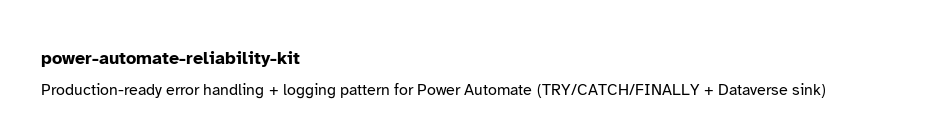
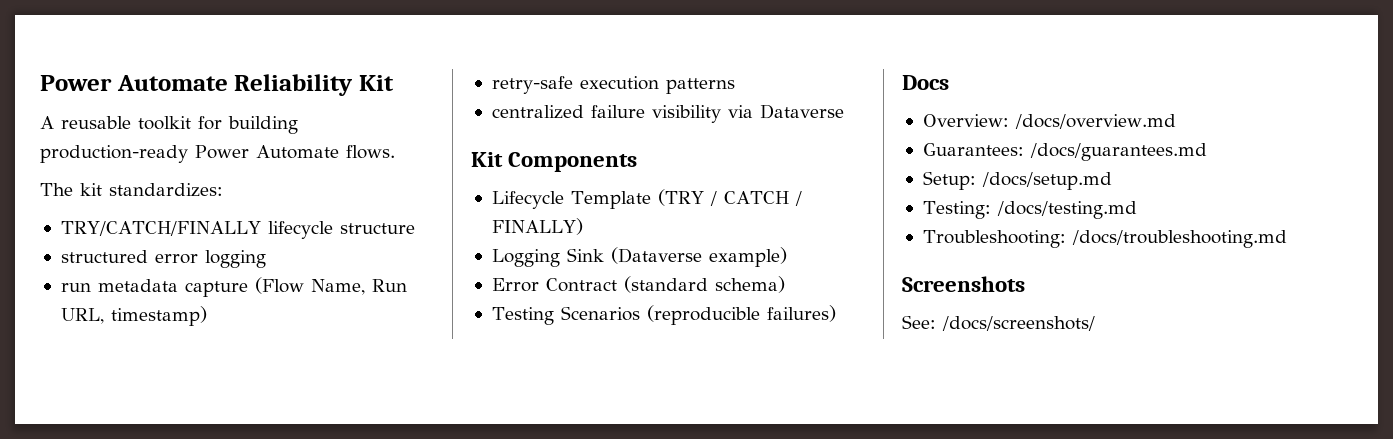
- power-automate-reliability-kit
- Production-ready error handling + logging pattern for Power Automate (TRY/CATCH/FINALLY + Dataverse sink)
+ Power Automate Reliability Kit
+ A reusable toolkit for building production-ready Power Automate flows.
+ The kit standardizes:
+ TRY/CATCH/FINALLY lifecycle structure
+ structured error logging
+ run metadata capture (Flow Name, Run URL, timestamp)
+ retry-safe execution patterns
+ centralized failure visibility via Dataverse
+ Kit Components
+ Lifecycle Template (TRY / CATCH / FINALLY)
+ Logging Sink (Dataverse example)
+ Error Contract (standard schema)
+ Testing Scenarios (reproducible failures)
+ Docs
+ Overview: /docs/overview.md
+ Guarantees: /docs/guarantees.md
+ Setup: /docs/setup.md
+ Testing: /docs/testing.md
+ Troubleshooting: /docs/troubleshooting.md
+ Screenshots
+ See: /docs/screenshots/

